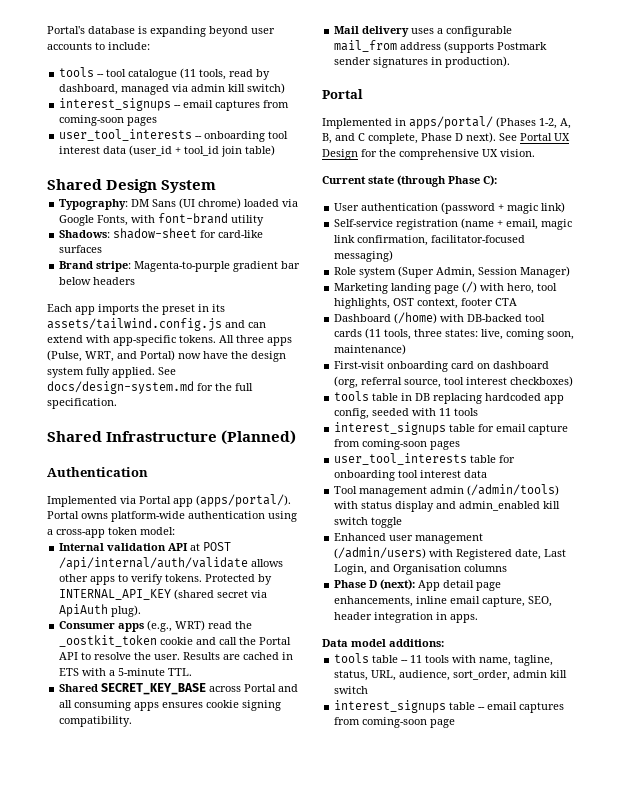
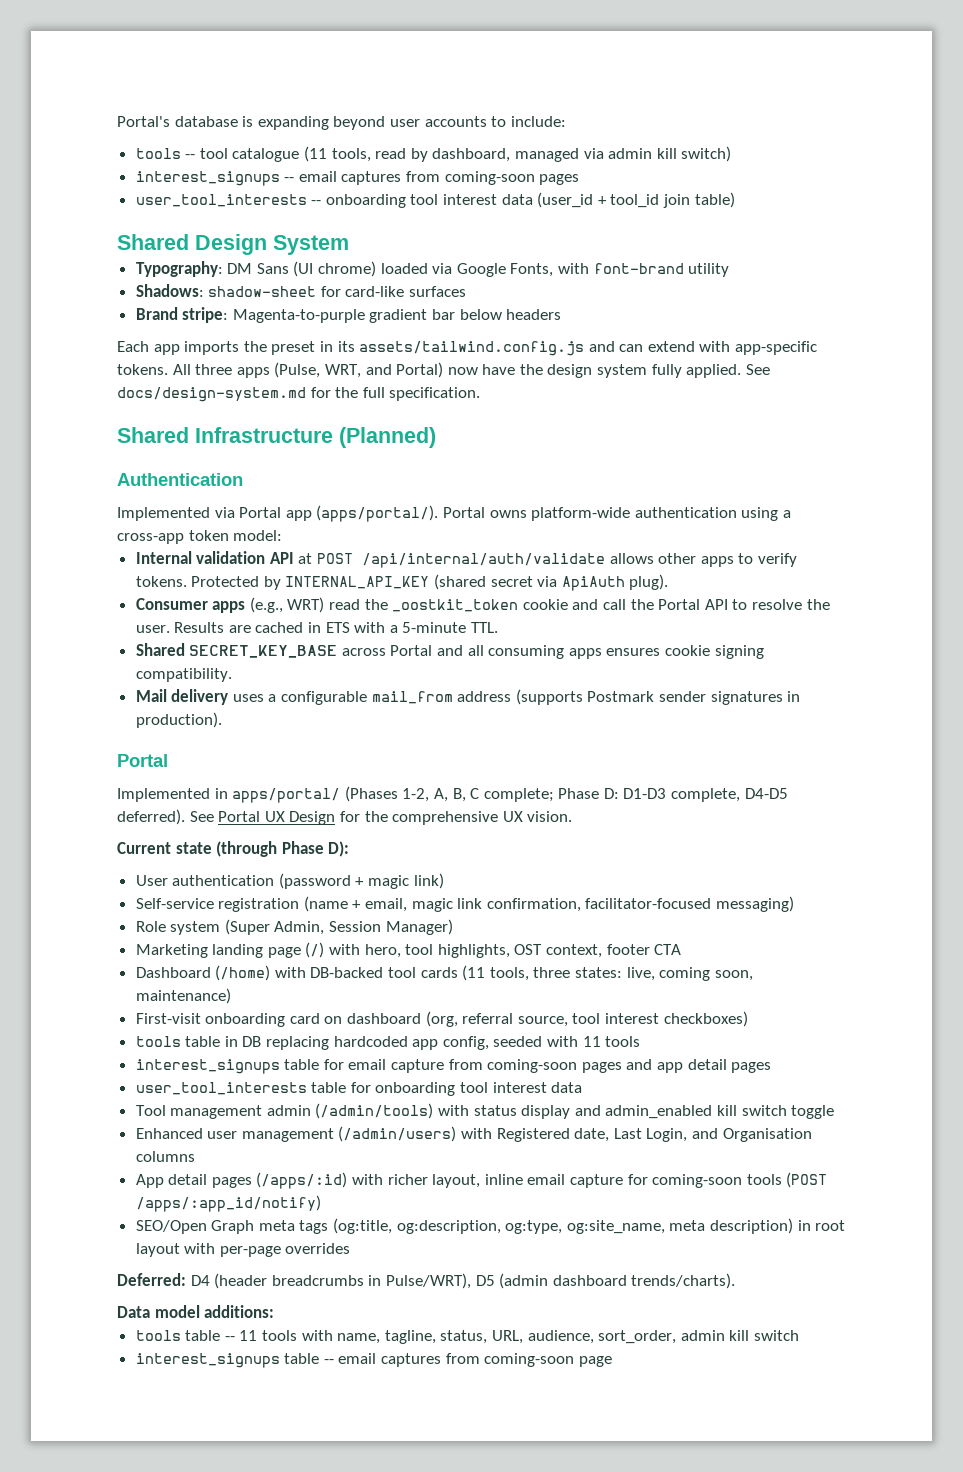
- Implemented in apps/portal/ (Phases 1-2, A, B, and C complete, Phase D next).
+ Implemented in apps/portal/ (Phases 1-2, A, B, C complete; Phase D: D1-D3 complete, D4-D5 deferred).
- Current state (through Phase C):
+ Current state (through Phase D):
- interest_signups table for email capture from coming-soon pages
+ interest_signups table for email capture from coming-soon pages and app detail pages
- Phase D (next): App detail page enhancements, inline email capture, SEO, header integration in apps.
+ App detail pages (/apps/:id) with richer layout, inline email capture for coming-soon tools (POST /apps/:app_id/notify)
+ SEO/Open Graph meta tags (og:title, og:description, og:type, og:site_name, meta description) in root layout with per-page overrides
+ Deferred: D4 (header breadcrumbs in Pulse/WRT), D5 (admin dashboard trends/charts).

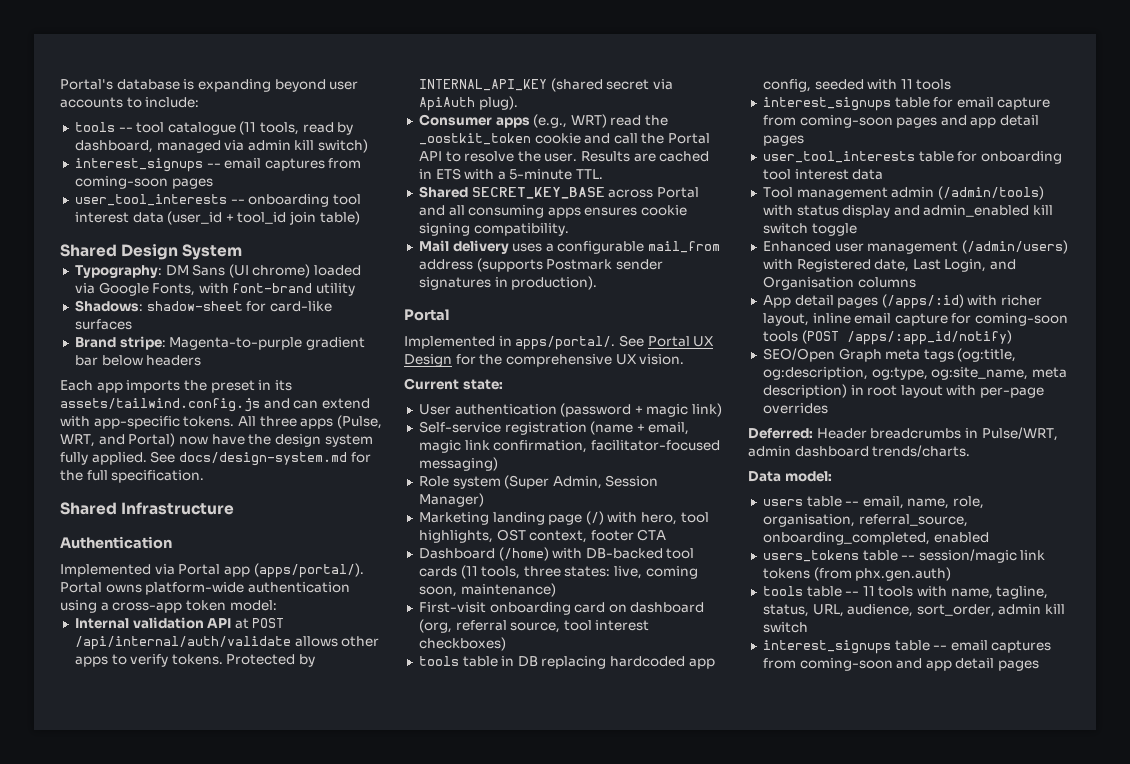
- Shared Infrastructure (Planned)
+ Shared Infrastructure
- Implemented in apps/portal/ (Phases 1-2, A, B, C complete; Phase D: D1-D3 complete, D4-D5 deferred).
+ Implemented in apps/portal/.
- Current state (through Phase D):
+ Current state:
- Deferred: D4 (header breadcrumbs in Pulse/WRT), D5 (admin dashboard trends/charts).
- Data model additions:
+ Deferred: Header breadcrumbs in Pulse/WRT, admin dashboard trends/charts.
+ Data model:
+ users table -- email, name, role, organisation, referral_source, onboarding_completed, enabled
+ users_tokens table -- session/magic link tokens (from phx.gen.auth)
- interest_signups table -- email captures from coming-soon page
+ interest_signups table -- email captures from coming-soon and app detail pages

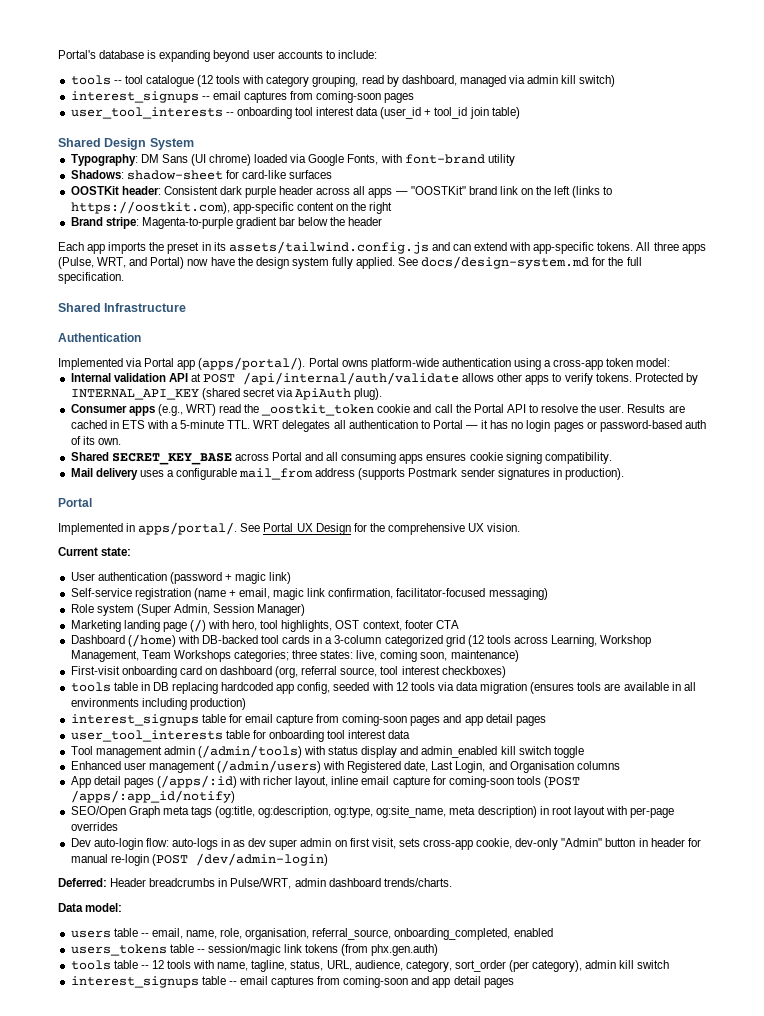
- tools -- tool catalogue (11 tools, read by dashboard, managed via admin kill switch)
+ tools -- tool catalogue (12 tools with category grouping, read by dashboard, managed via admin kill switch)
+ OOSTKit header: Consistent dark purple header across all apps — "OOSTKit" brand link on the left (links to https://oostkit.com), app-specific content on the right
- Brand stripe: Magenta-to-purple gradient bar below headers
+ Brand stripe: Magenta-to-purple gradient bar below the header
- Results are cached in ETS with a 5-minute TTL.
+ Results are cached in ETS with a 5-minute TTL. WRT delegates all authentication to Portal — it has no login pages or password-based auth of its own.
- Dashboard (/home) with DB-backed tool cards (11 tools, three states: live, coming soon, maintenance)
+ Dashboard (/home) with DB-backed tool cards in a 3-column categorized grid (12 tools across Learning, Workshop Management, Team Workshops categories; three states: live, coming soon, maintenance)
- tools table in DB replacing hardcoded app config, seeded with 11 tools
+ tools table in DB replacing hardcoded app config, seeded with 12 tools via data migration (ensures tools are available in all environments including production)
+ Dev auto-login flow: auto-logs in as dev super admin on first visit, sets cross-app cookie, dev-only "Admin" button in header for manual re-login (POST /dev/admin-login)
- tools table -- 11 tools with name, tagline, status, URL, audience, sort_order, admin kill switch
+ tools table -- 12 tools with name, tagline, status, URL, audience, category, sort_order (per category), admin kill switch

